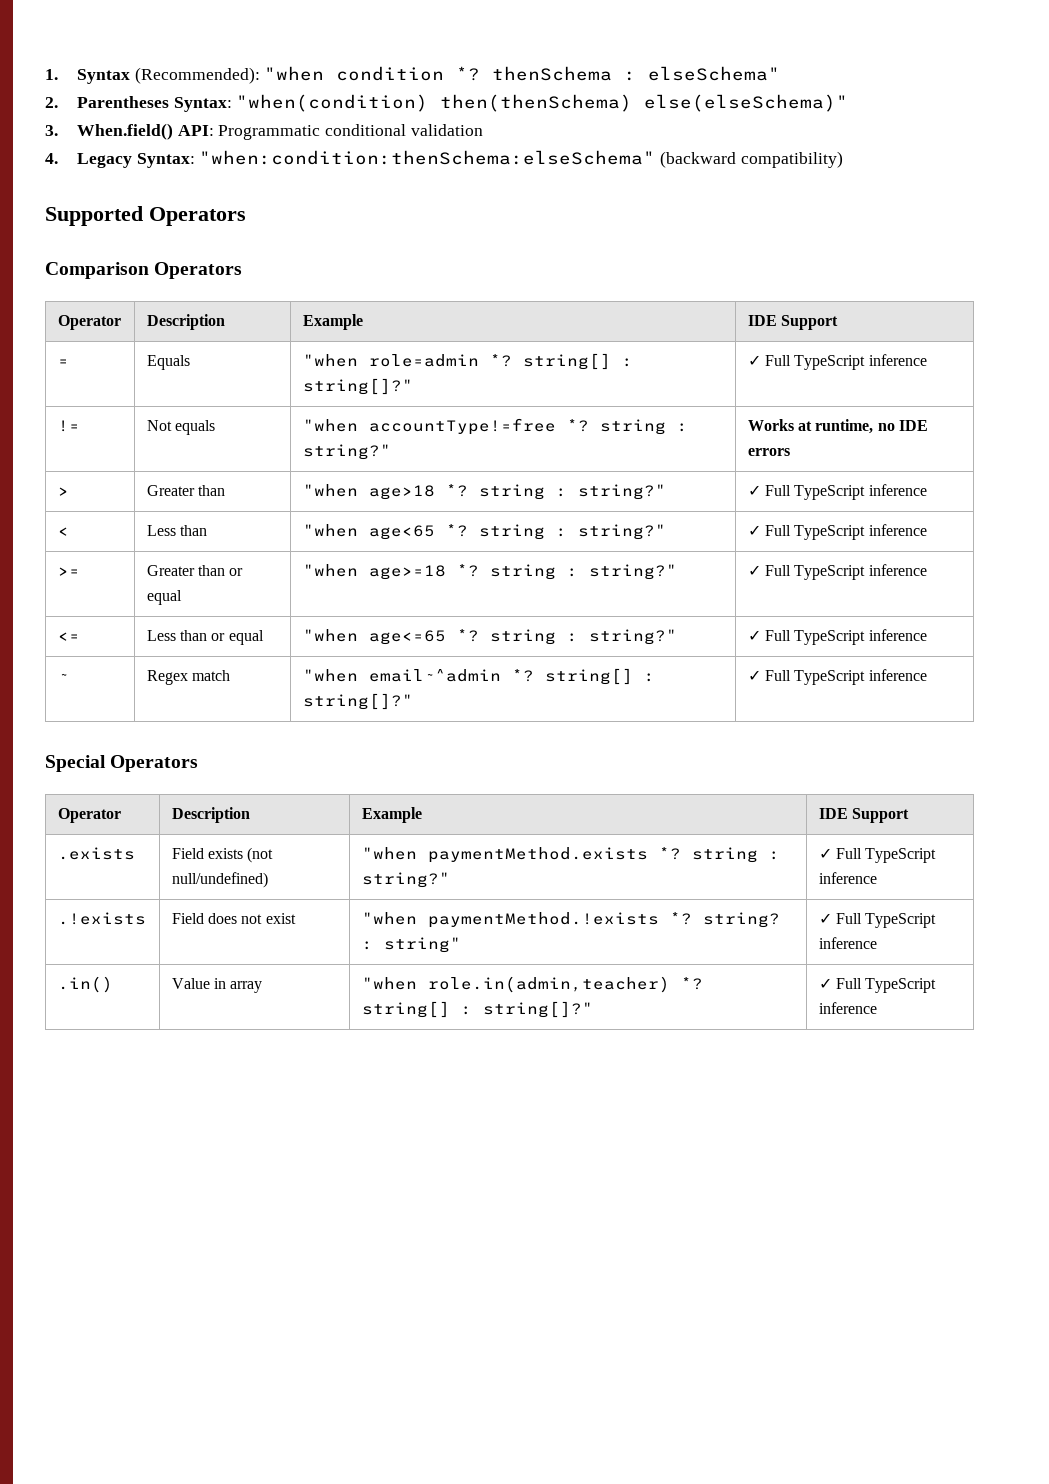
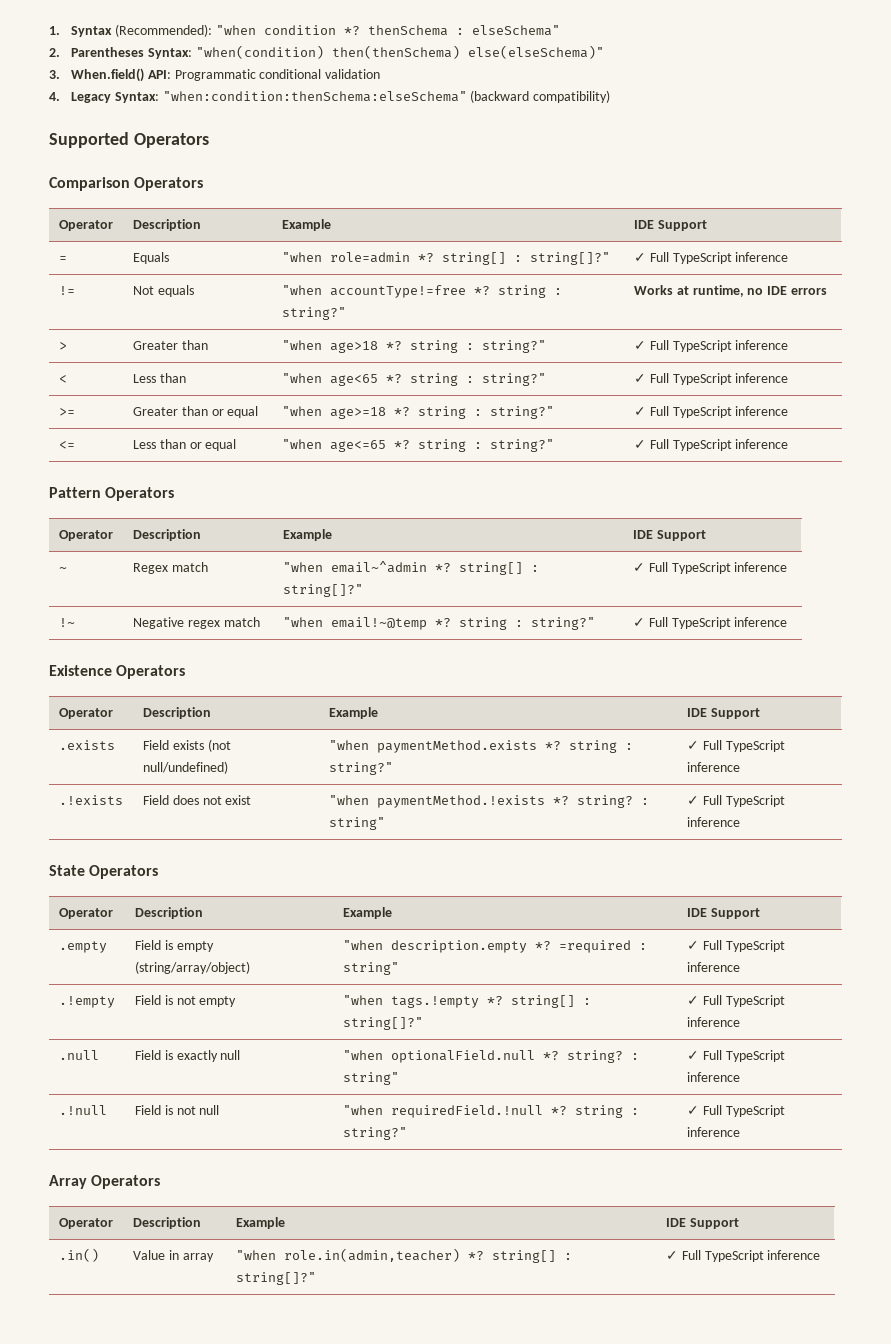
+ Pattern Operators
+ Operator | Description | Example | IDE Support
- Special Operators
+ !~ | Negative regex match | "when email!~@temp *? string : string?" | ✓ Full TypeScript inference
+ Existence Operators
+ State Operators
+ Operator | Description | Example | IDE Support
+ .empty | Field is empty (string/array/object) | "when description.empty *? =required : string" | ✓ Full TypeScript inference
+ .!empty | Field is not empty | "when tags.!empty *? string[] : string[]?" | ✓ Full TypeScript inference
+ .null | Field is exactly null | "when optionalField.null *? string? : string" | ✓ Full TypeScript inference
+ .!null | Field is not null | "when requiredField.!null *? string : string?" | ✓ Full TypeScript inference
+ Array Operators
+ Operator | Description | Example | IDE Support

